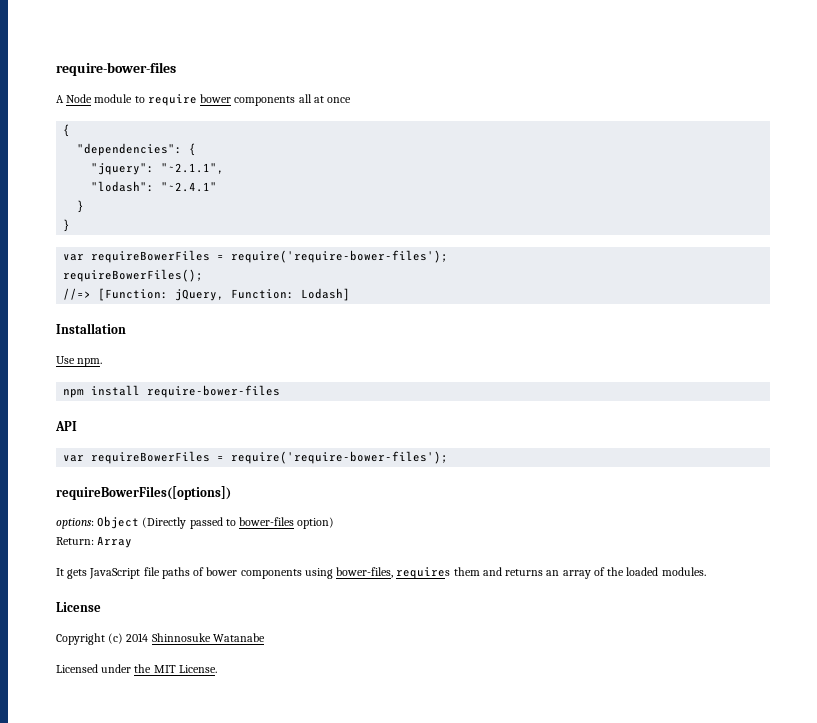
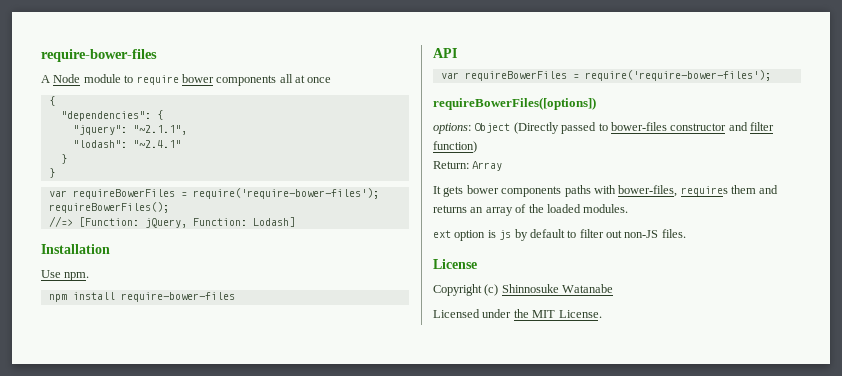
- options: Object (Directly passed to bower-files option)
+ options: Object (Directly passed to bower-files constructor and filter function)
- It gets JavaScript file paths of bower components using bower-files, requires them and returns an array of the loaded modules.
+ It gets bower components paths with bower-files, requires them and returns an array of the loaded modules.
+ ext option is js by default to filter out non-JS files.
- Copyright (c) 2014 Shinnosuke Watanabe
+ Copyright (c) Shinnosuke Watanabe

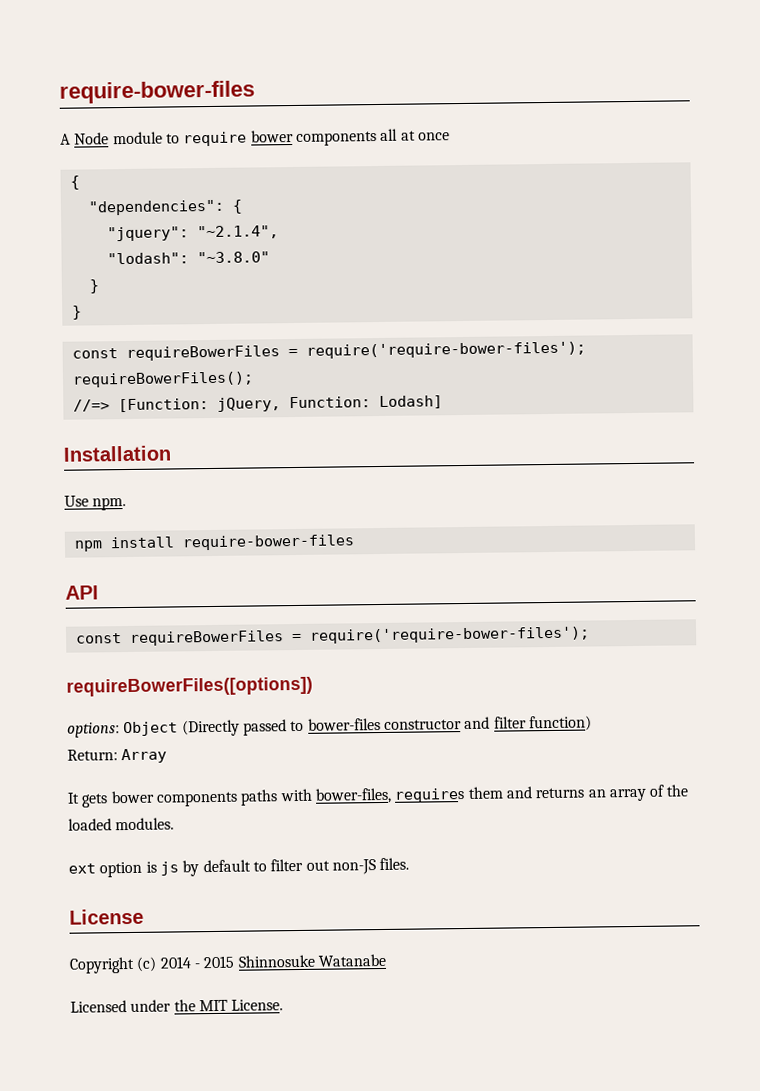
- "jquery": "~2.1.1",
+ "jquery": "~2.1.4",
- "lodash": "~2.4.1"
+ "lodash": "~3.8.0"
  }
  }
- var requireBowerFiles = require('require-bower-files');
+ const requireBowerFiles = require('require-bower-files');
  API
- var requireBowerFiles = require('require-bower-files');
+ const requireBowerFiles = require('require-bower-files');
- Copyright (c) Shinnosuke Watanabe
+ Copyright (c) 2014 - 2015 Shinnosuke Watanabe

